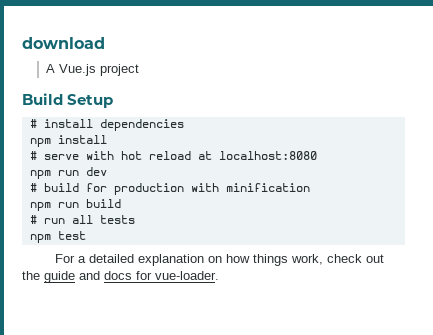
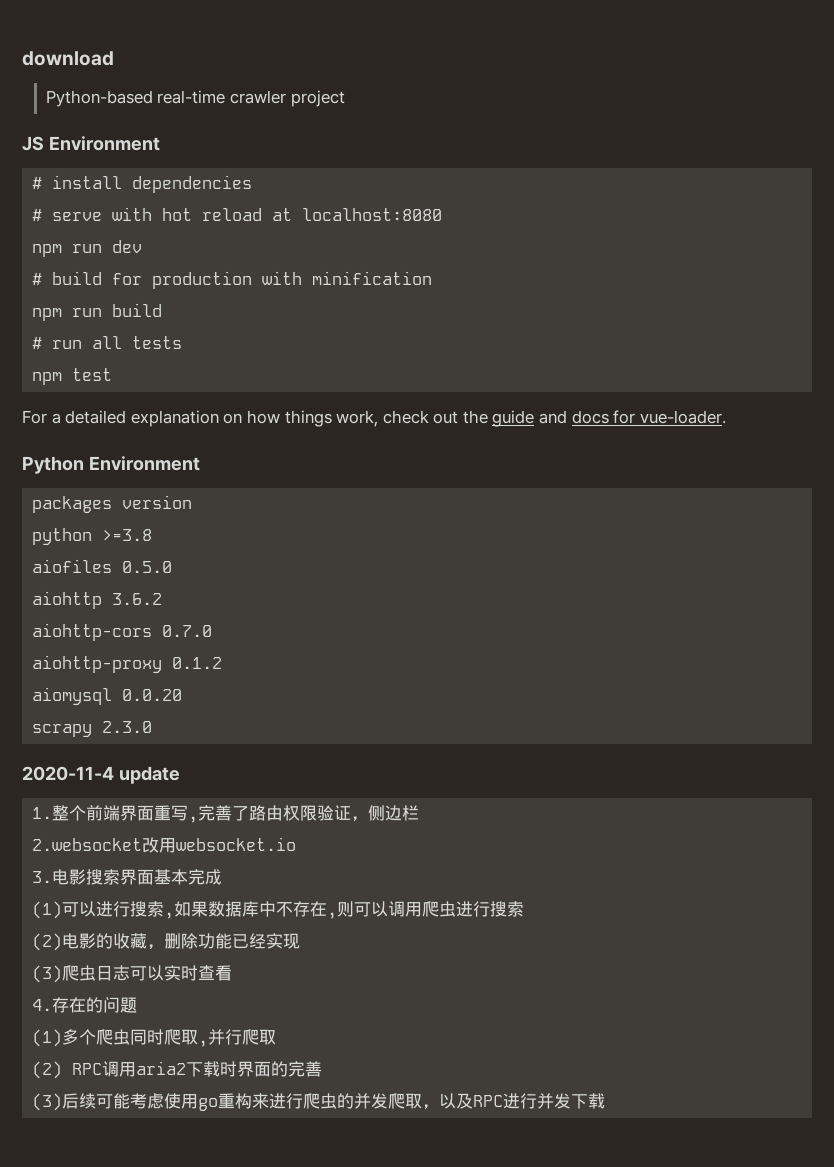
- A Vue.js project
+ Python-based real-time crawler project
- Build Setup
+ JS Environment
- npm install
+ Python Environment
+ packages version
+ python >=3.8
+ aiofiles 0.5.0
+ aiohttp 3.6.2
+ aiohttp-cors 0.7.0
+ aiohttp-proxy 0.1.2
+ aiomysql 0.0.20
+ scrapy 2.3.0
+ 2020-11-4 update
+ 1.整个前端界面重写,完善了路由权限验证，侧边栏
+ 2.websocket改用websocket.io
+ 3.电影搜索界面基本完成
+ (1)可以进行搜索,如果数据库中不存在,则可以调用爬虫进行搜索
+ (2)电影的收藏，删除功能已经实现
+ (3)爬虫日志可以实时查看
+ 4.存在的问题
+ (1)多个爬虫同时爬取,并行爬取
+ (2) RPC调用aria2下载时界面的完善
+ (3)后续可能考虑使用go重构来进行爬虫的并发爬取，以及RPC进行并发下载

